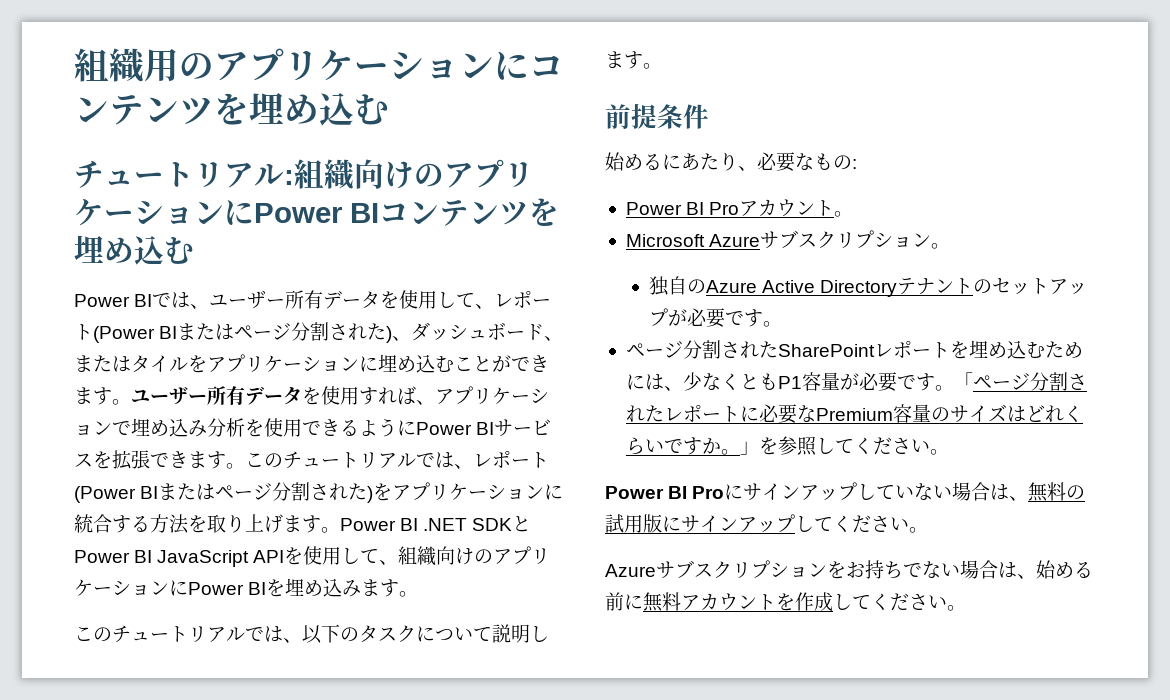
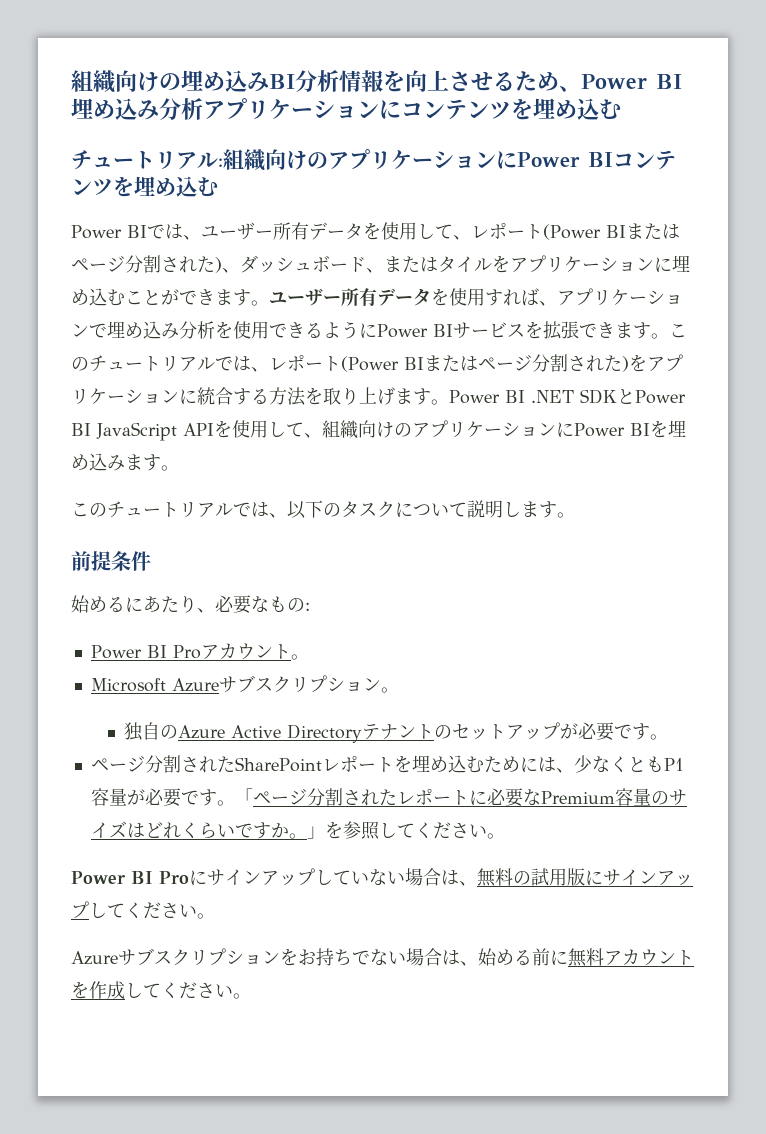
- 組織用のアプリケーションにコンテンツを埋め込む
+ 組織向けの埋め込みBI分析情報を向上させるため、Power BI埋め込み分析アプリケーションにコンテンツを埋め込む

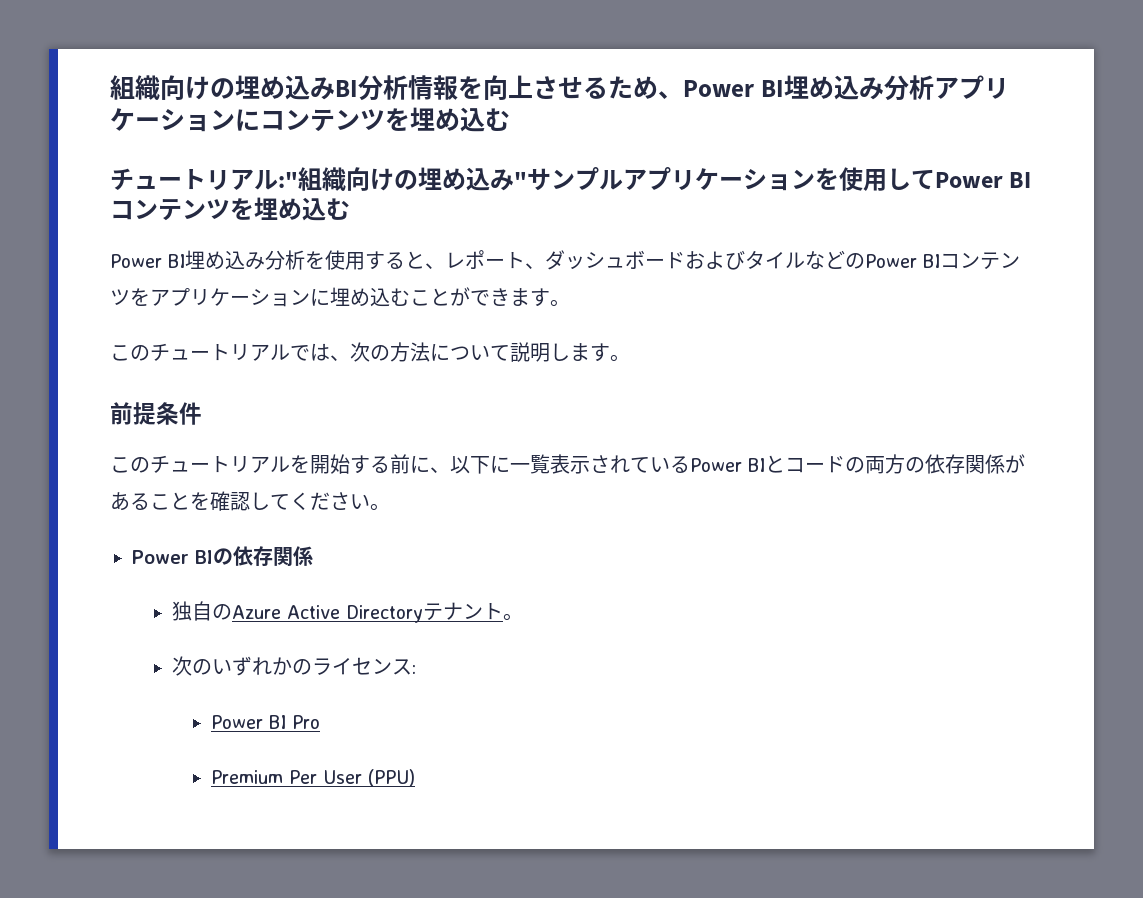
- チュートリアル:組織向けのアプリケーションにPower BIコンテンツを埋め込む
+ チュートリアル:"組織向けの埋め込み"サンプルアプリケーションを使用してPower BIコンテンツを埋め込む
- Power BIでは、ユーザー所有データを使用して、レポート(Power BIまたはページ分割された)、ダッシュボード、またはタイルをアプリケーションに埋め込むことができます。ユーザー所有データを使用すれば、アプリケーションで埋め込み分析を使用できるようにPower BIサービスを拡張できます。このチュートリアルでは、レポート(Power BIまたはページ分割された)をアプリケーションに統合する方法を取り上げます。Power BI .NET SDKとPower BI JavaScript APIを使用して、組織向けのアプリケーションにPower BIを埋め込みます。
- このチュートリアルでは、以下のタスクについて説明します。
+ Power BI埋め込み分析を使用すると、レポート、ダッシュボードおよびタイルなどのPower BIコンテンツをアプリケーションに埋め込むことができます。
+ このチュートリアルでは、次の方法について説明します。
- 始めるにあたり、必要なもの:
- Power BI Proアカウント。
- Microsoft Azureサブスクリプション。
+ このチュートリアルを開始する前に、以下に一覧表示されているPower BIとコードの両方の依存関係があることを確認してください。
+ Power BIの依存関係
- 独自のAzure Active Directoryテナントのセットアップが必要です。
- ページ分割されたSharePointレポートを埋め込むためには、少なくともP1容量が必要です。「ページ分割されたレポートに必要なPremium容量のサイズはどれくらいですか。」を参照してください。
- Power BI Proにサインアップしていない場合は、無料の試用版にサインアップしてください。
- Azureサブスクリプションをお持ちでない場合は、始める前に無料アカウントを作成してください。
+ 独自のAzure Active Directoryテナント。
+ 次のいずれかのライセンス:
+ Power BI Pro
+ Premium Per User (PPU)

